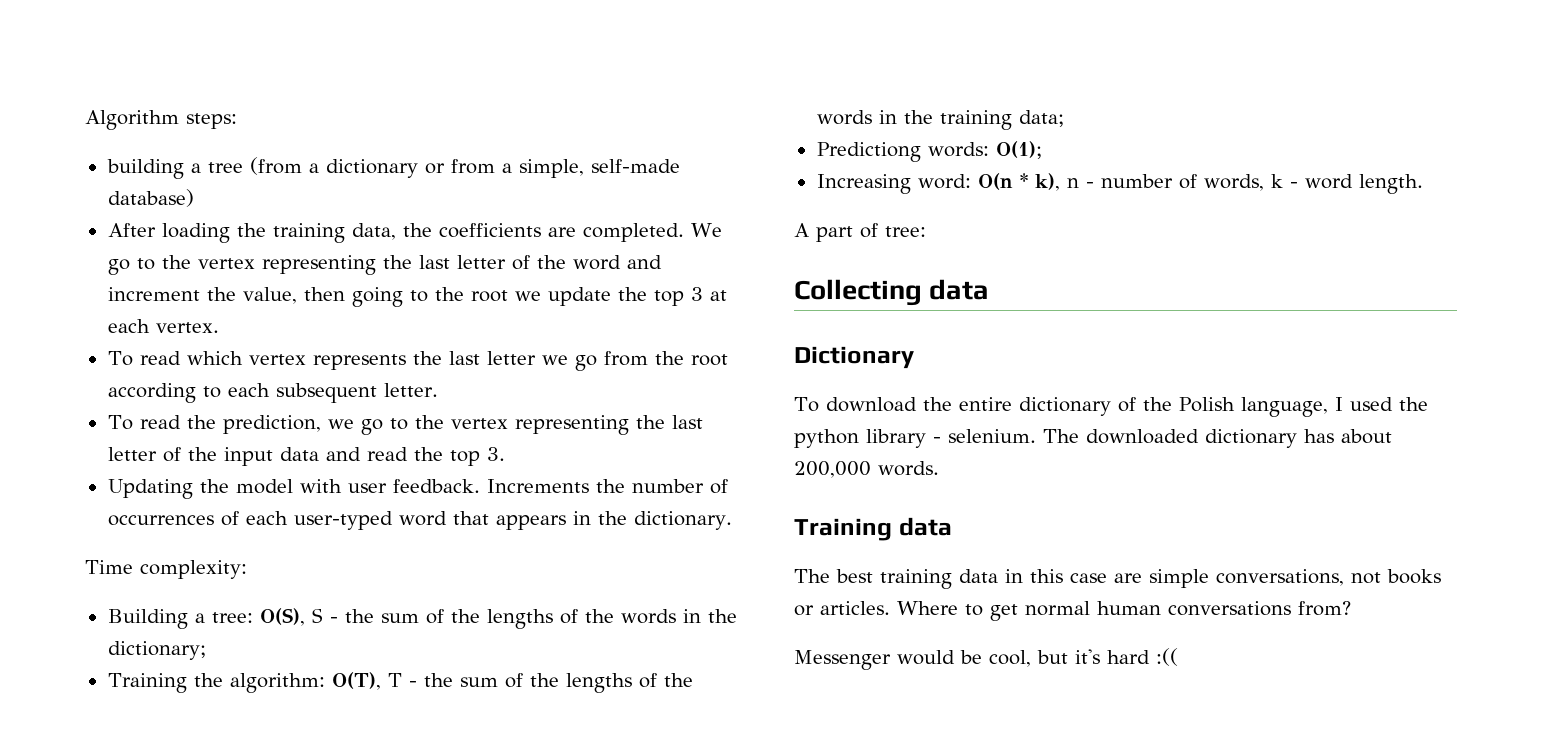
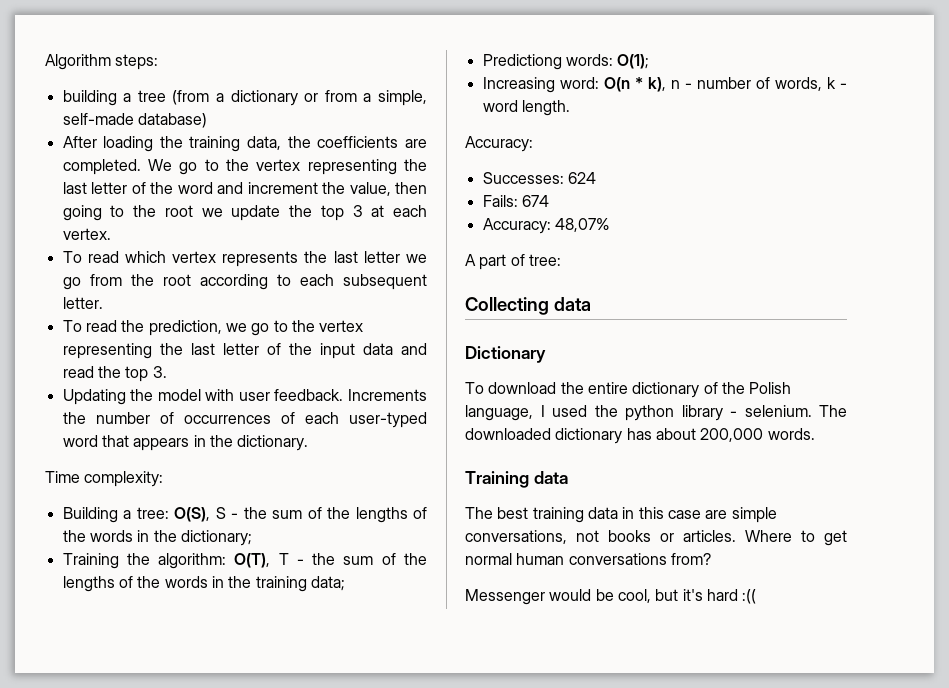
  Increasing word: O(n * k), n - number of words, k - word length.
+ Accuracy:
+ Successes: 624
+ Fails: 674
+ Accuracy: 48,07%

